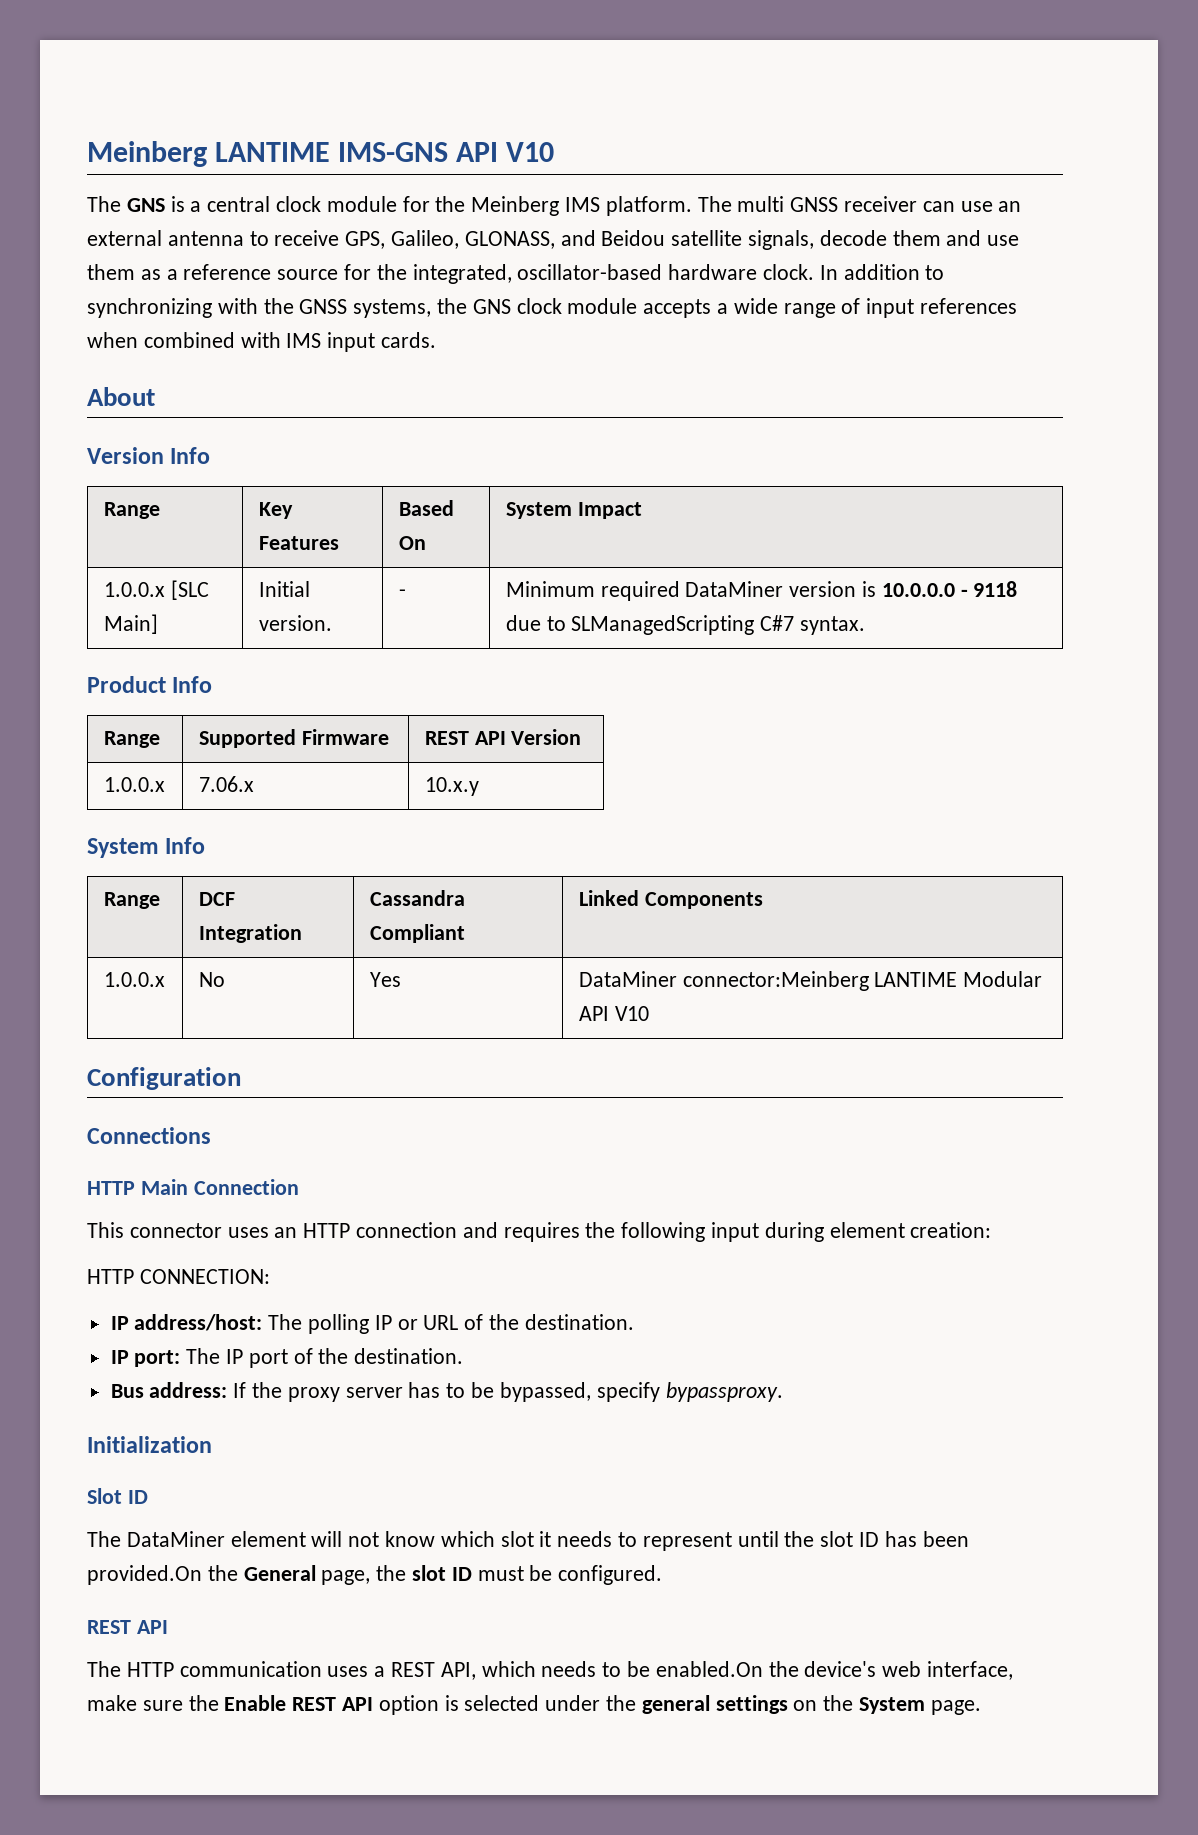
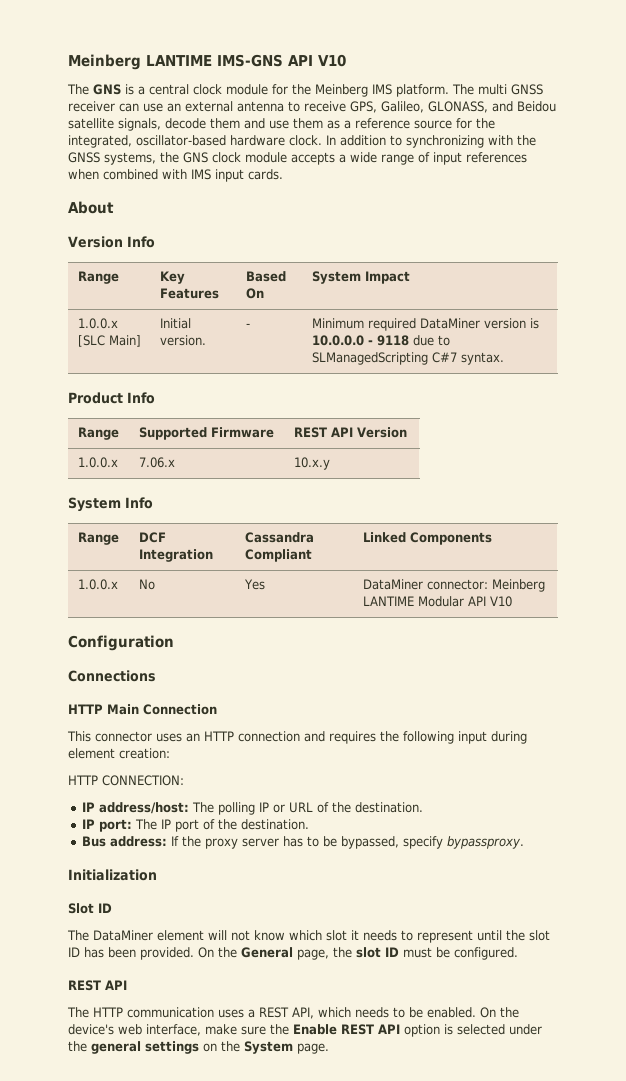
- 1.0.0.x | No | Yes | DataMiner connector:Meinberg LANTIME Modular API V10
+ 1.0.0.x | No | Yes | DataMiner connector: Meinberg LANTIME Modular API V10
- The DataMiner element will not know which slot it needs to represent until the slot ID has been provided.On the General page, the slot ID must be configured.
+ The DataMiner element will not know which slot it needs to represent until the slot ID has been provided. On the General page, the slot ID must be configured.
- The HTTP communication uses a REST API, which needs to be enabled.On the device's web interface, make sure the Enable REST API option is selected under the general settings on the System page.
+ The HTTP communication uses a REST API, which needs to be enabled. On the device's web interface, make sure the Enable REST API option is selected under the general settings on the System page.

